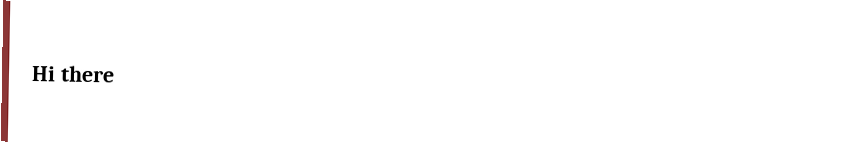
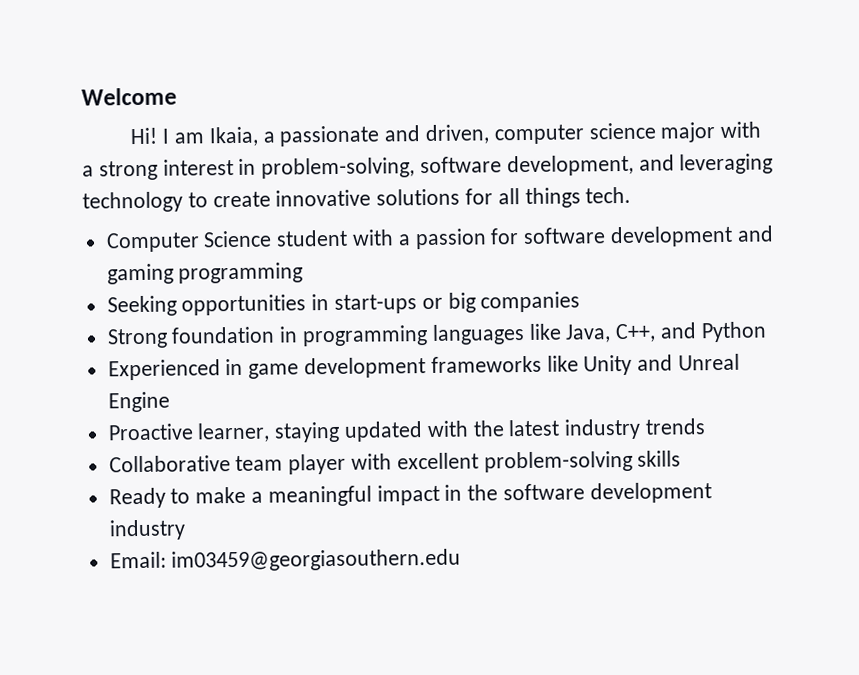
- Hi there
+ Welcome
+ Hi! I am Ikaia, a passionate and driven, computer science major with a strong interest in problem-solving, software development, and leveraging technology to create innovative solutions for all things tech.
+ Computer Science student with a passion for software development and gaming programming
+ Seeking opportunities in start-ups or big companies
+ Strong foundation in programming languages like Java, C++, and Python
+ Experienced in game development frameworks like Unity and Unreal Engine
+ Proactive learner, staying updated with the latest industry trends
+ Collaborative team player with excellent problem-solving skills
+ Ready to make a meaningful impact in the software development industry
+ Email: im03459@georgiasouthern.edu

